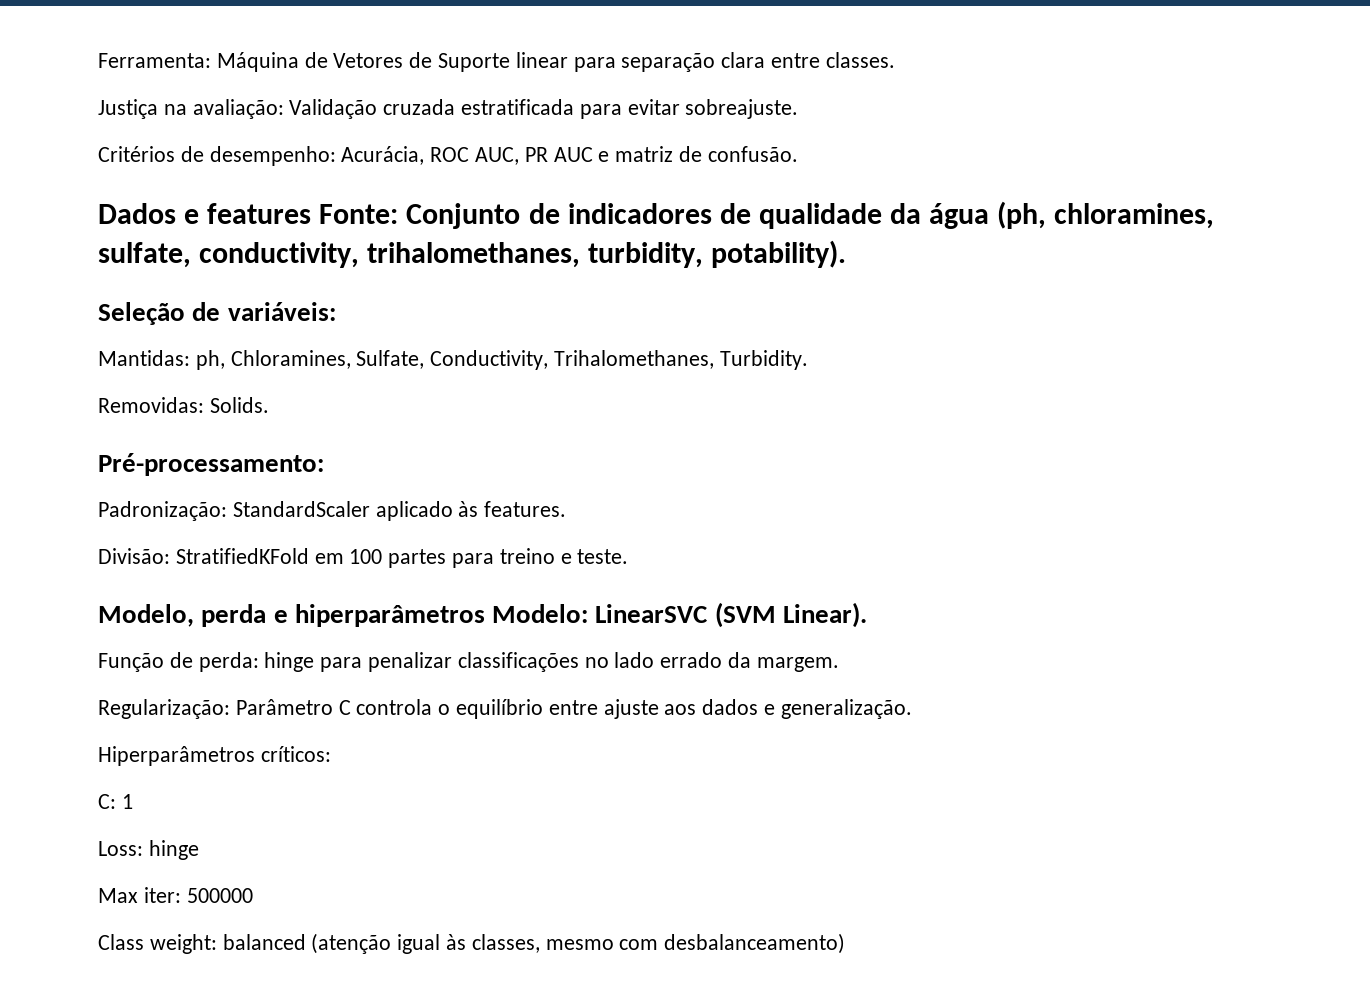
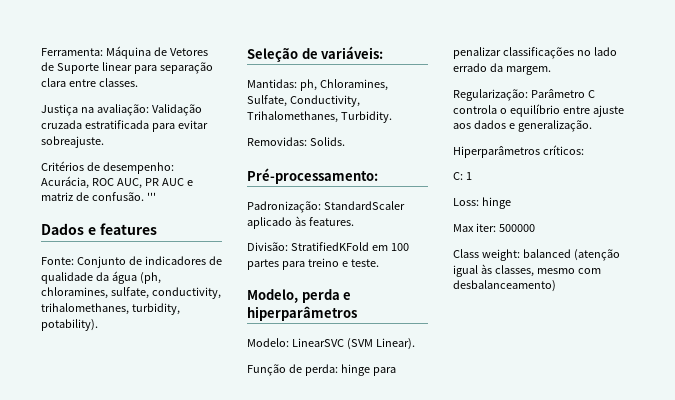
+ '''
- Dados e features Fonte: Conjunto de indicadores de qualidade da água (ph, chloramines, sulfate, conductivity, trihalomethanes, turbidity, potability).
+ Dados e features
+ Fonte: Conjunto de indicadores de qualidade da água (ph, chloramines, sulfate, conductivity, trihalomethanes, turbidity, potability).
- Modelo, perda e hiperparâmetros Modelo: LinearSVC (SVM Linear).
+ Modelo, perda e hiperparâmetros
+ Modelo: LinearSVC (SVM Linear).

